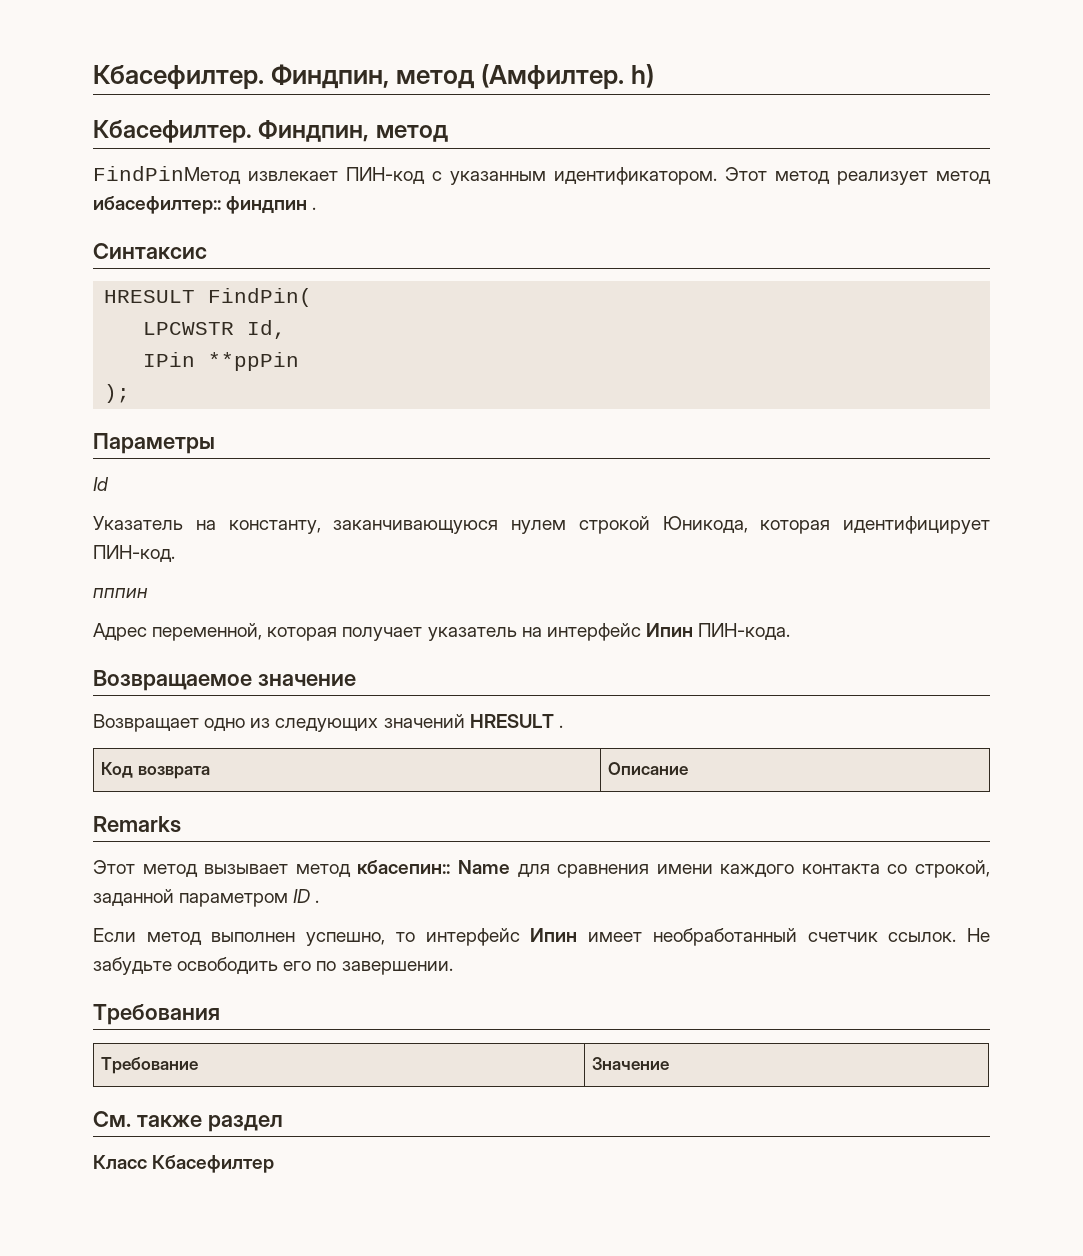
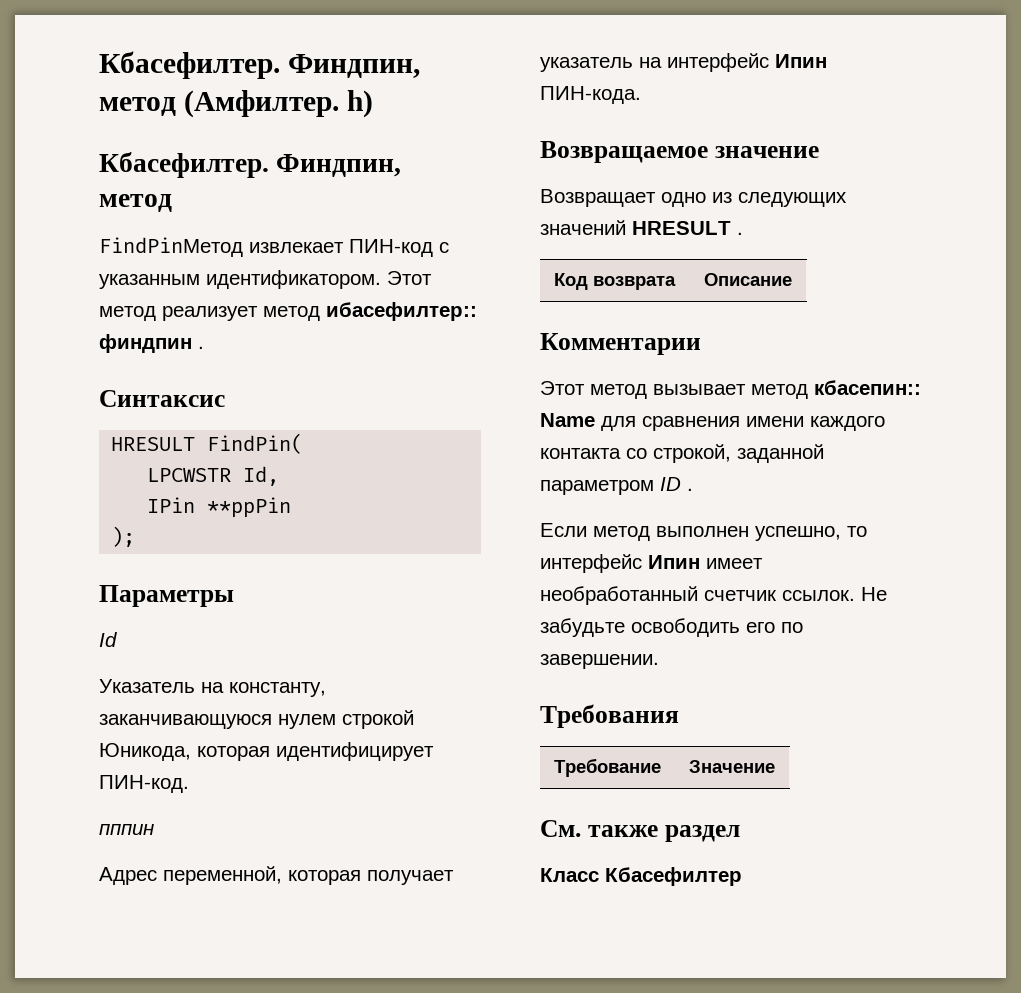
- Remarks
+ Комментарии

